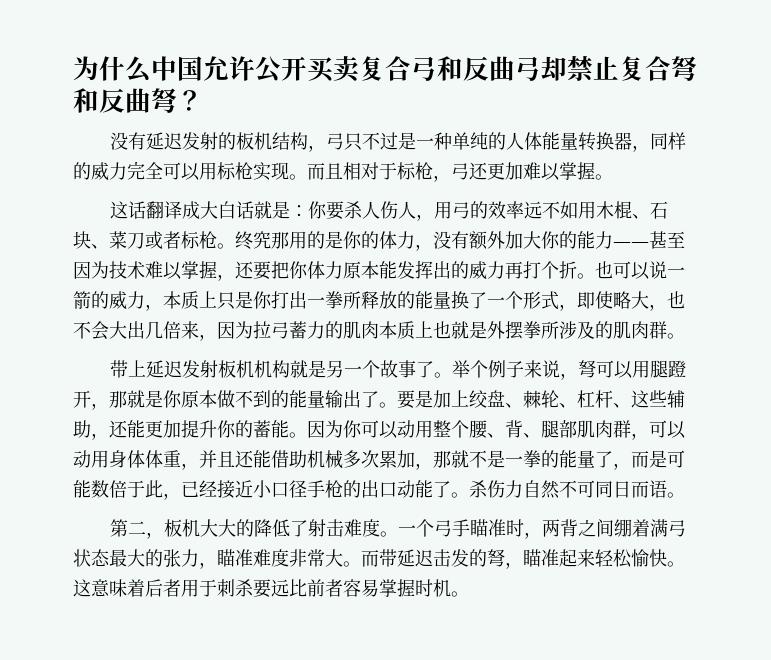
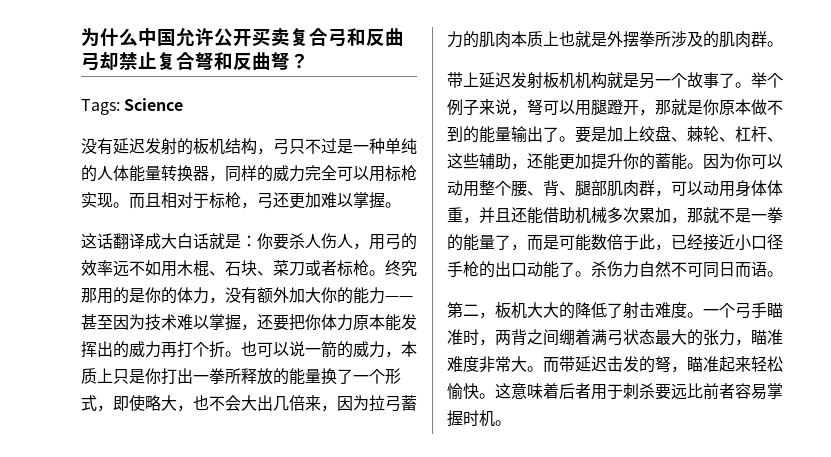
+ Tags: Science

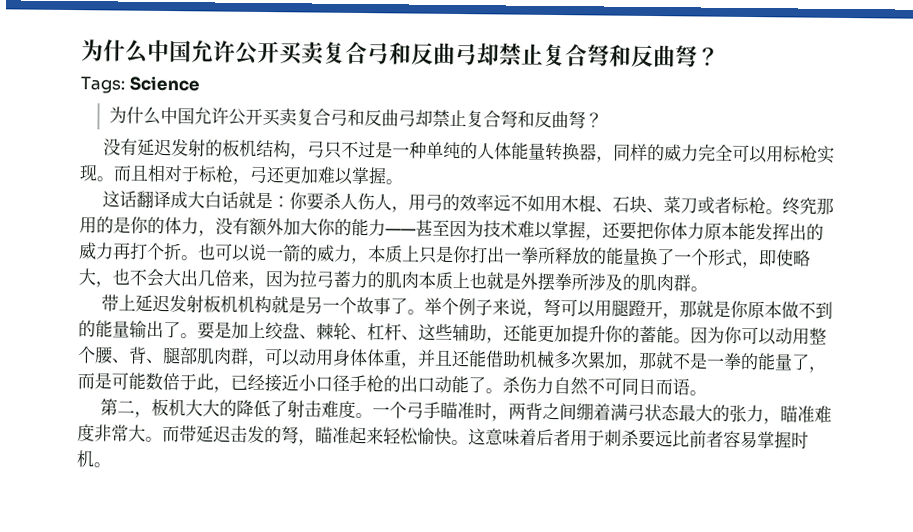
  Tags: Science
+ 为什么中国允许公开买卖复合弓和反曲弓却禁止复合弩和反曲弩？

